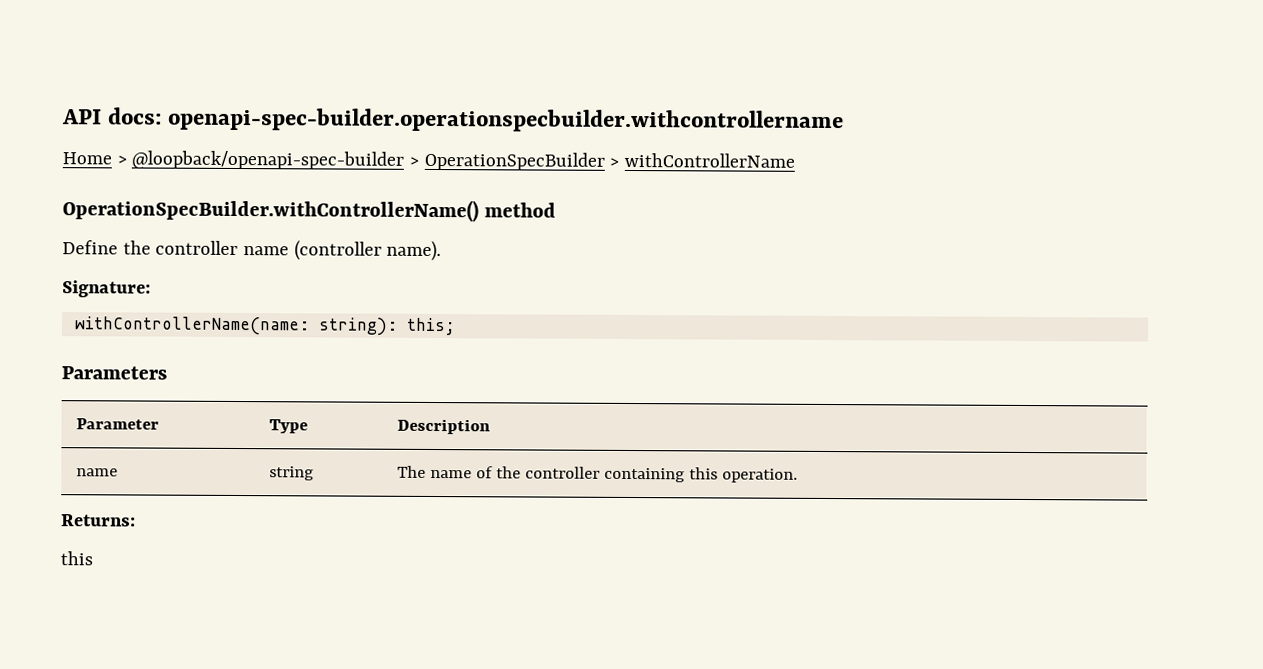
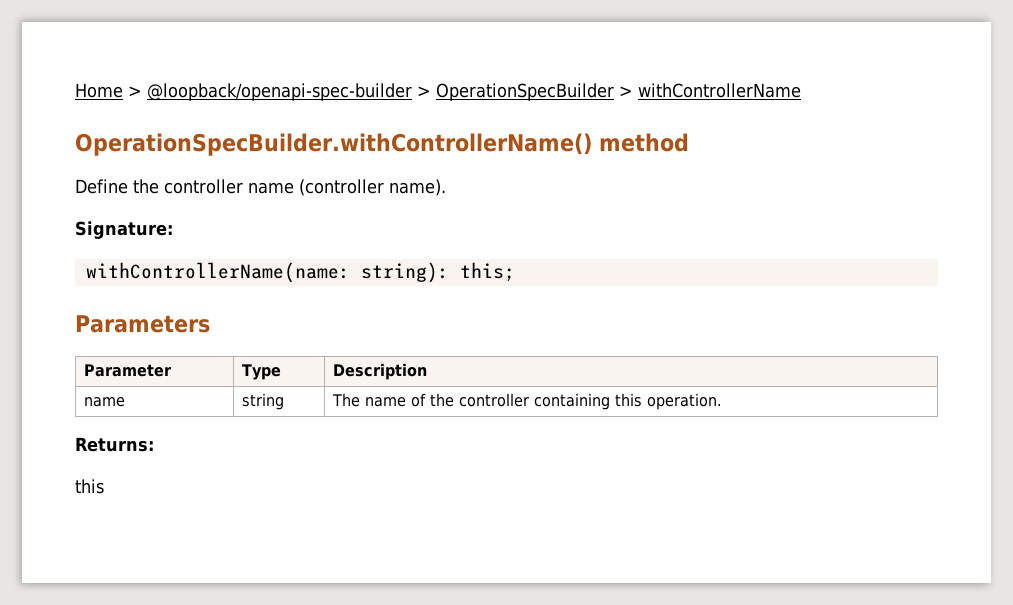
- API docs: openapi-spec-builder.operationspecbuilder.withcontrollername

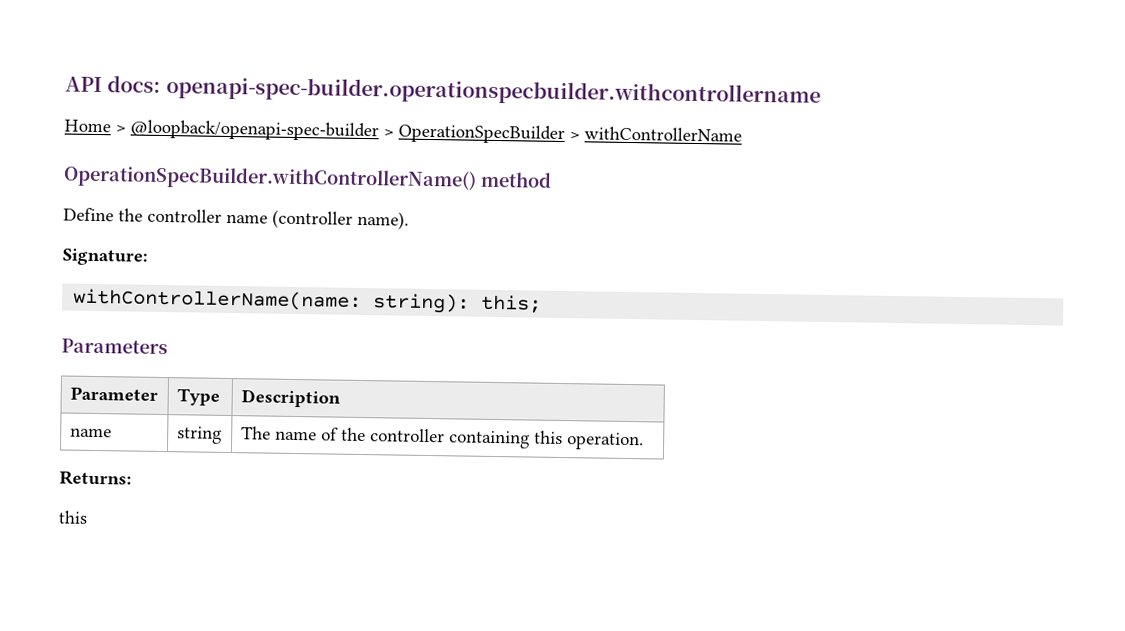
+ API docs: openapi-spec-builder.operationspecbuilder.withcontrollername

